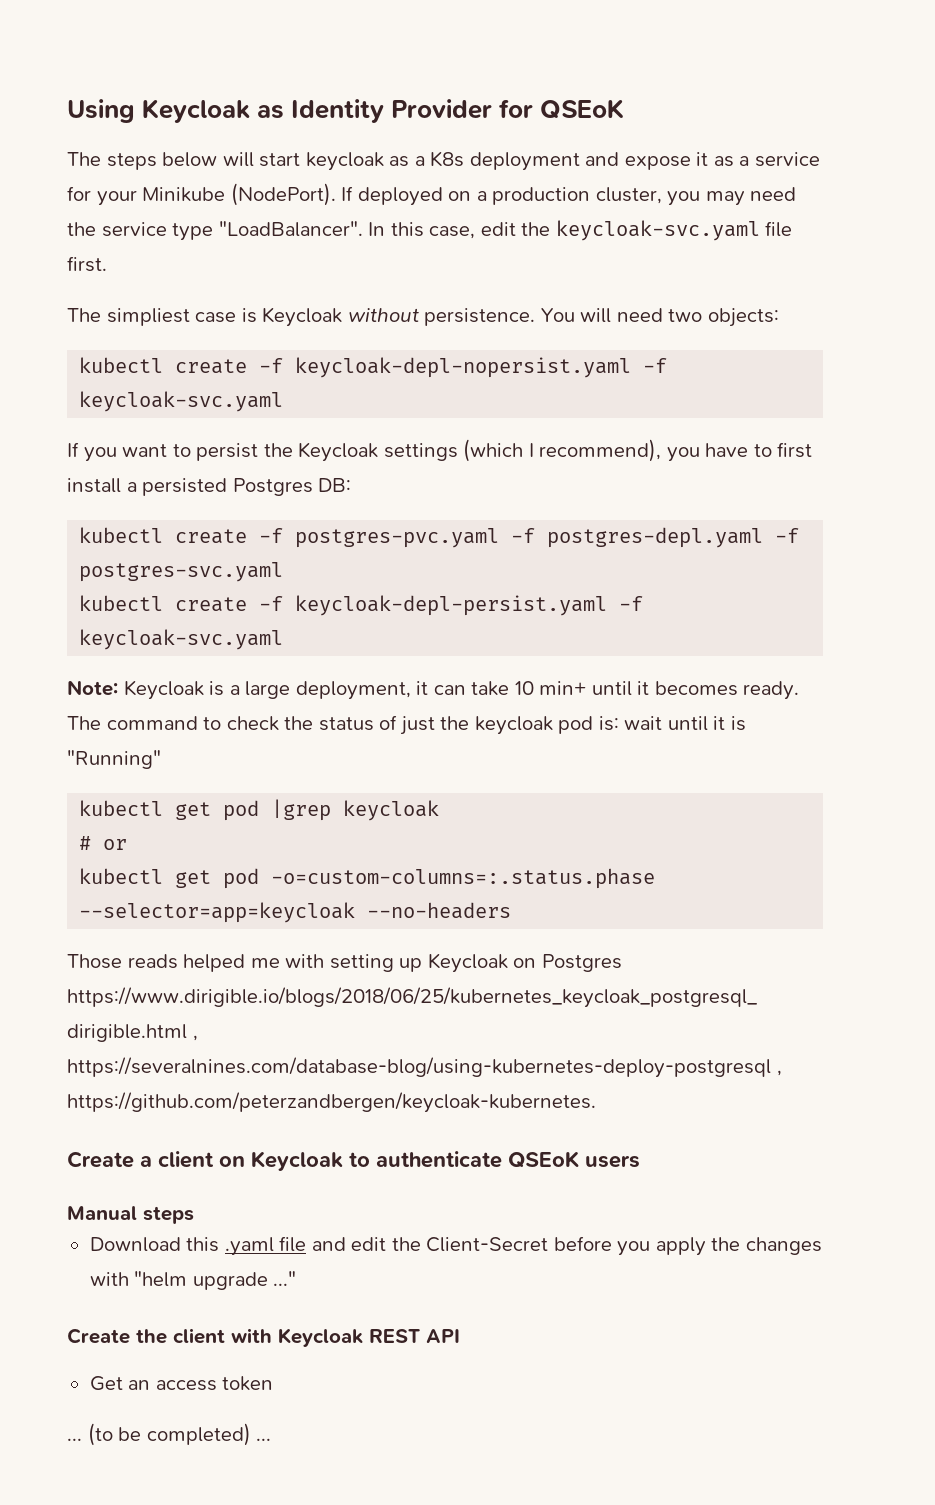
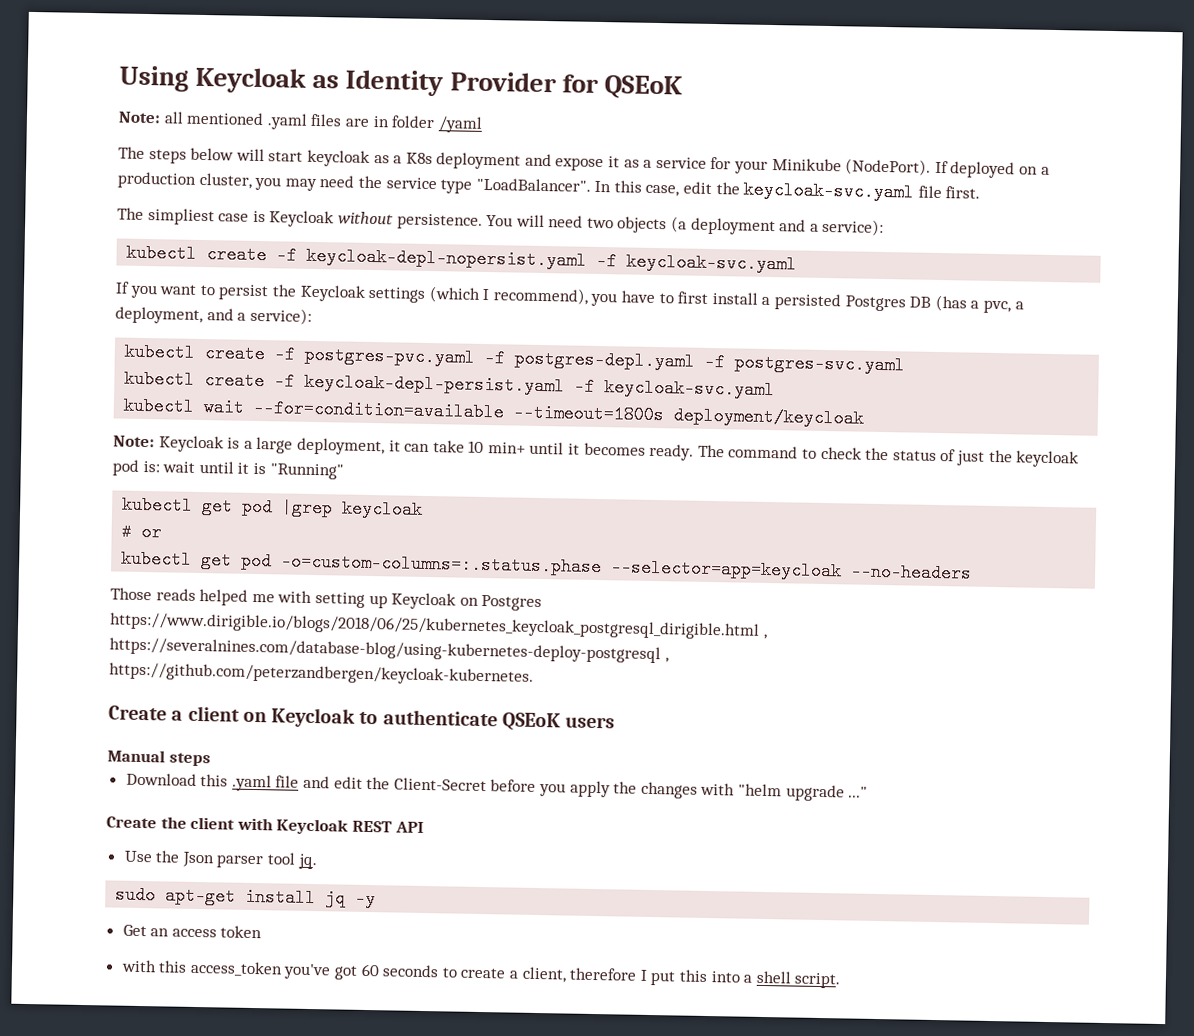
+ Note: all mentioned .yaml files are in folder /yaml
- You will need two objects:
+ You will need two objects (a deployment and a service):
- If you want to persist the Keycloak settings (which I recommend), you have to first install a persisted Postgres DB:
+ If you want to persist the Keycloak settings (which I recommend), you have to first install a persisted Postgres DB (has a pvc, a deployment, and a service):
+ kubectl wait --for=condition=available --timeout=1800s deployment/keycloak
+ Use the Json parser tool jq.
+ sudo apt-get install jq -y
  Get an access token
- ... (to be completed) ...
+ with this access_token you've got 60 seconds to create a client, therefore I put this into a shell script.

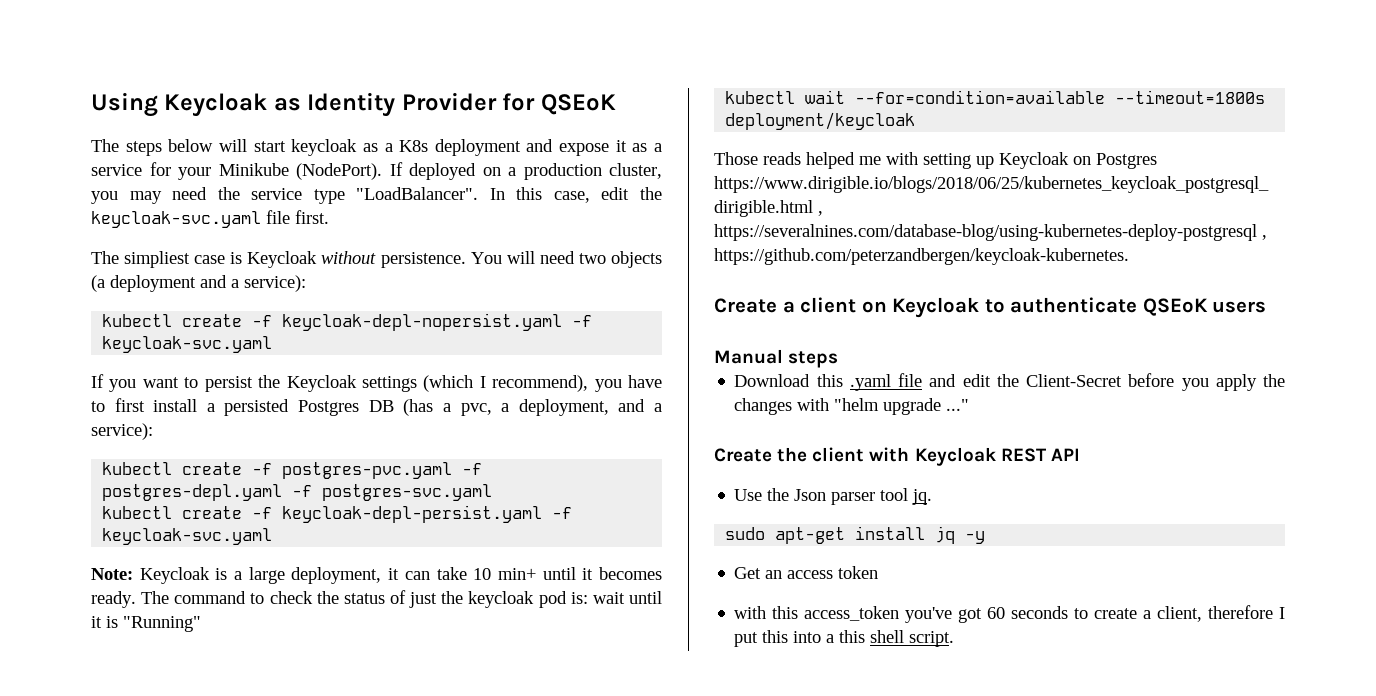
- Note: all mentioned .yaml files are in folder /yaml
- kubectl wait --for=condition=available --timeout=1800s deployment/keycloak
- kubectl get pod |grep keycloak
- # or
- kubectl get pod -o=custom-columns=:.status.phase --selector=app=keycloak --no-headers
+ kubectl wait --for=condition=available --timeout=1800s deployment/keycloak
- with this access_token you've got 60 seconds to create a client, therefore I put this into a shell script.
+ with this access_token you've got 60 seconds to create a client, therefore I put this into a this shell script.

